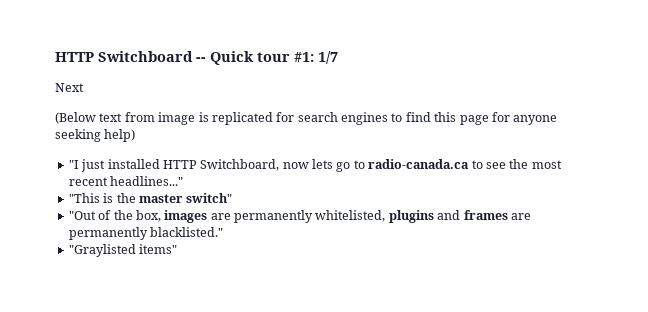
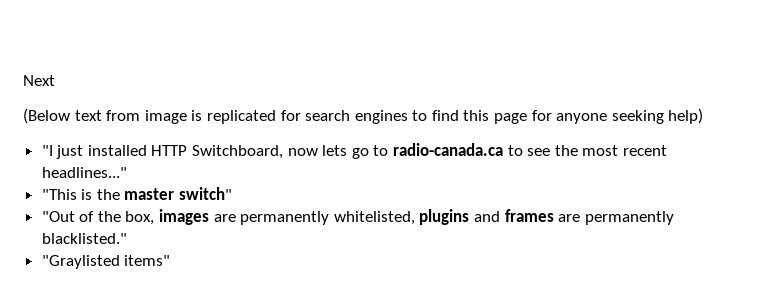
- HTTP Switchboard -- Quick tour #1: 1/7

